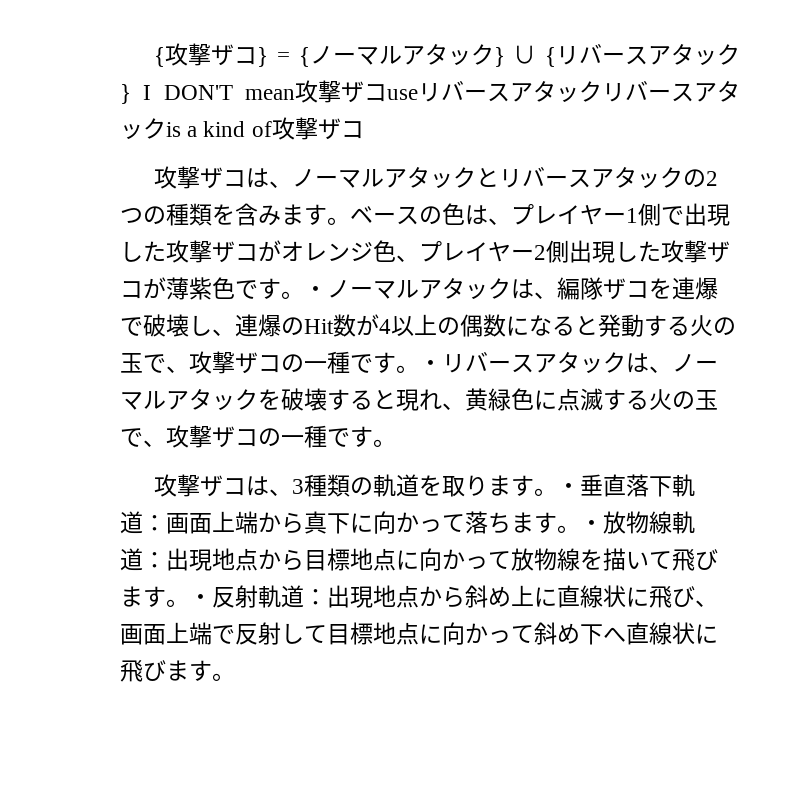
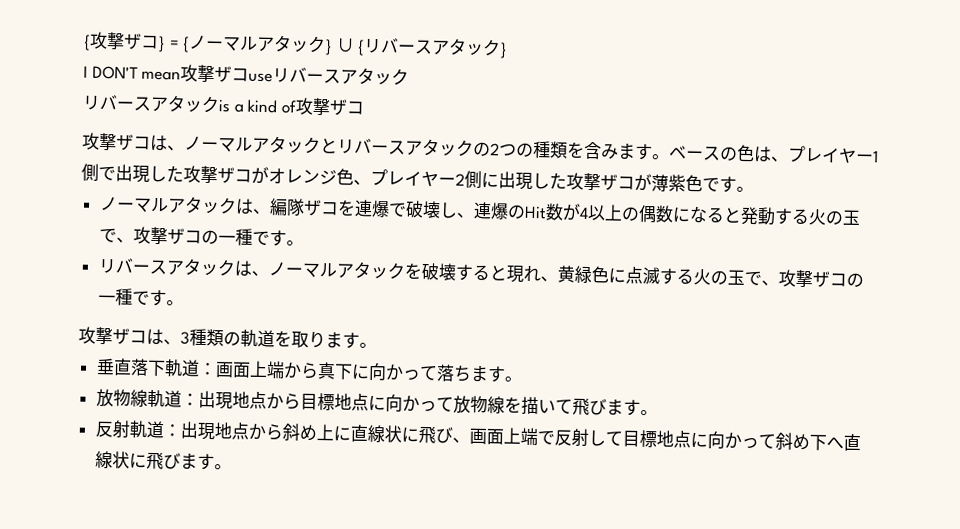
- {攻撃ザコ} = {ノーマルアタック} ∪ {リバースアタック} I DON'T mean攻撃ザコuseリバースアタックリバースアタックis a kind of攻撃ザコ
+ {攻撃ザコ} = {ノーマルアタック} ∪ {リバースアタック}
+ I DON'T mean攻撃ザコuseリバースアタック
+ リバースアタックis a kind of攻撃ザコ
- ベースの色は、プレイヤー1側で出現した攻撃ザコがオレンジ色、プレイヤー2側出現した攻撃ザコが薄紫色です。・ノーマルアタックは、編隊ザコを連爆で破壊し、連爆のHit数が4以上の偶数になると発動する火の玉で、攻撃ザコの一種です。・リバースアタックは、ノーマルアタックを破壊すると現れ、黄緑色に点滅する火の玉で、攻撃ザコの一種です。
+ ベースの色は、プレイヤー1側で出現した攻撃ザコがオレンジ色、プレイヤー2側に出現した攻撃ザコが薄紫色です。
+ ノーマルアタックは、編隊ザコを連爆で破壊し、連爆のHit数が4以上の偶数になると発動する火の玉で、攻撃ザコの一種です。
+ リバースアタックは、ノーマルアタックを破壊すると現れ、黄緑色に点滅する火の玉で、攻撃ザコの一種です。
- 攻撃ザコは、3種類の軌道を取ります。・垂直落下軌道：
+ 攻撃ザコは、3種類の軌道を取ります。
+ 垂直落下軌道：
- 画面上端から真下に向かって落ちます。・放物線軌道：
+ 画面上端から真下に向かって落ちます。
+ 放物線軌道：
- 出現地点から目標地点に向かって放物線を描いて飛びます。・反射軌道：
+ 出現地点から目標地点に向かって放物線を描いて飛びます。
+ 反射軌道：

